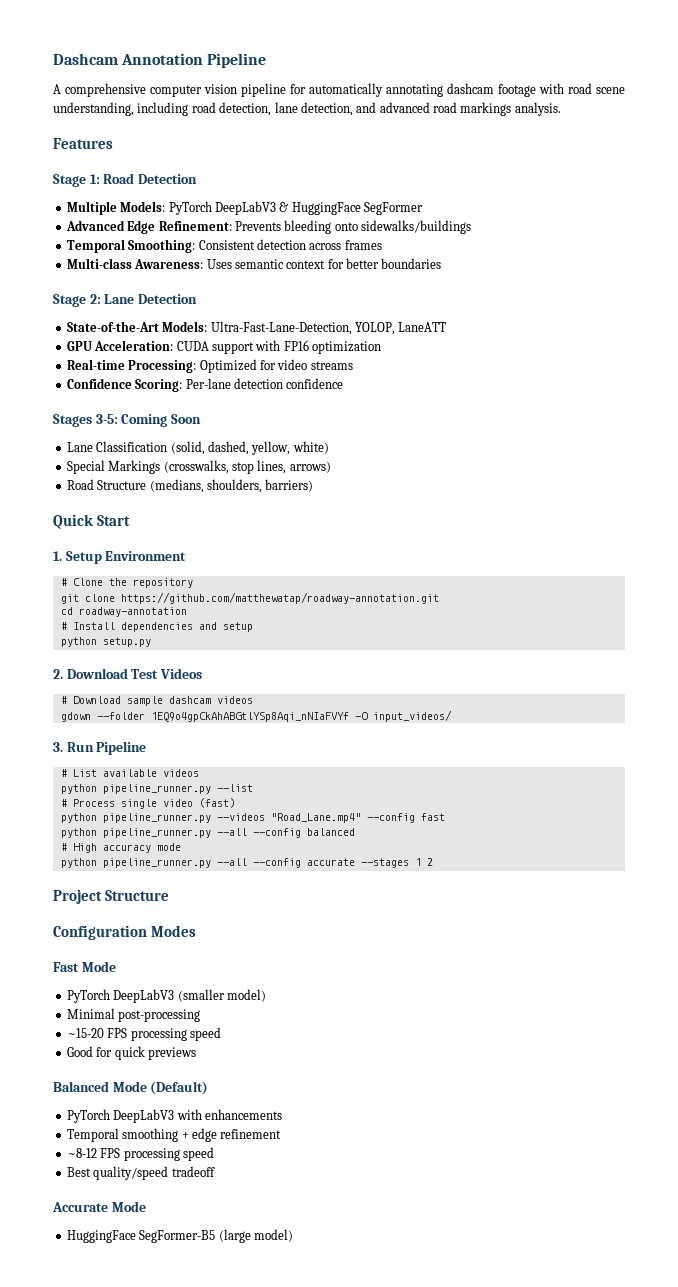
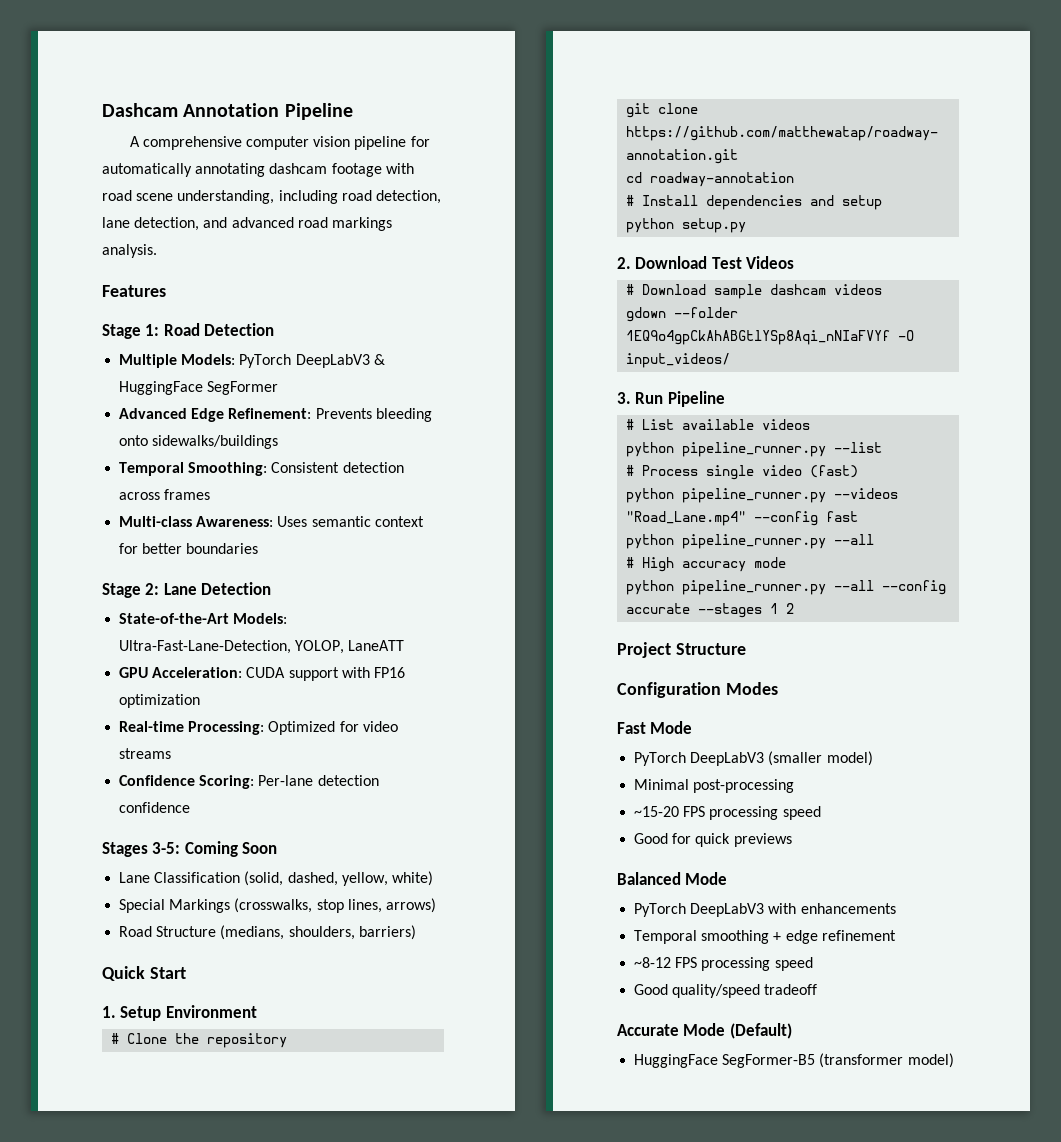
  python pipeline_runner.py --videos "Road_Lane.mp4" --config fast
- python pipeline_runner.py --all --config balanced
+ python pipeline_runner.py --all
- Balanced Mode (Default)
+ Balanced Mode
- Best quality/speed tradeoff
+ Good quality/speed tradeoff
- Accurate Mode
+ Accurate Mode (Default)
- HuggingFace SegFormer-B5 (large model)
+ HuggingFace SegFormer-B5 (transformer model)

